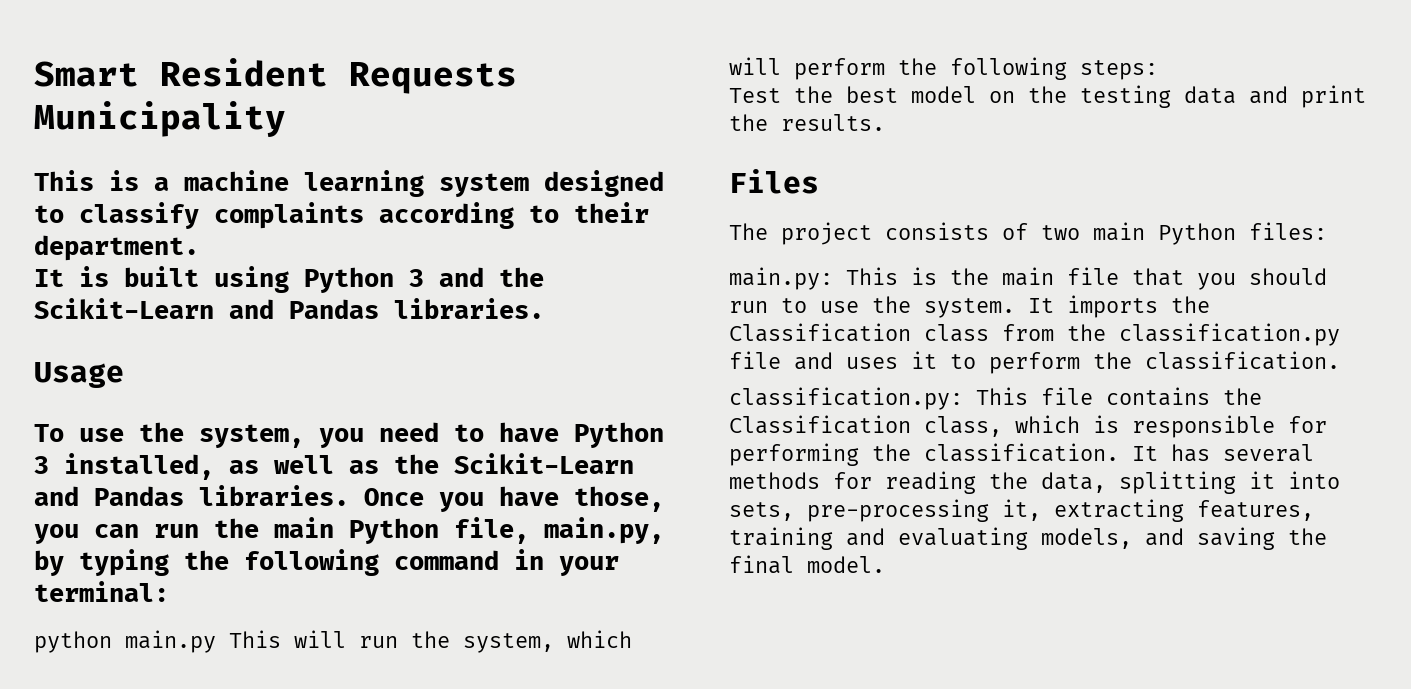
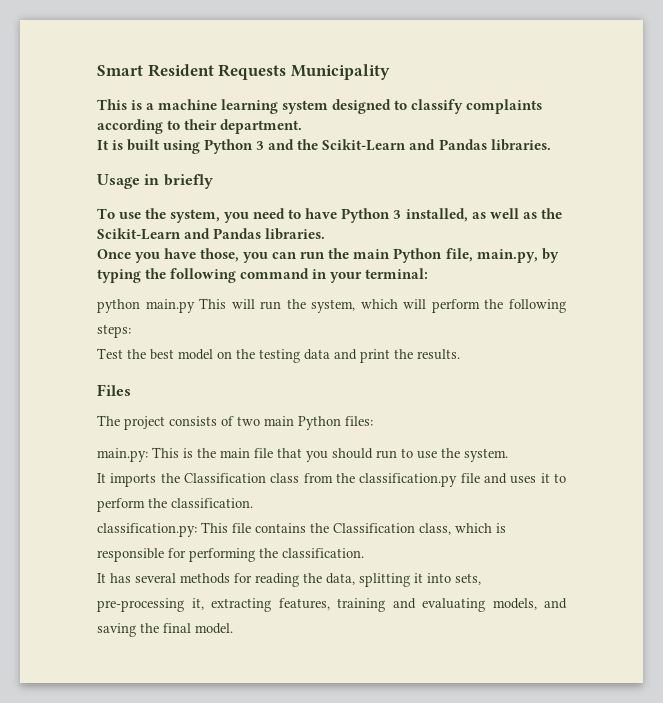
- Usage
+ Usage in briefly
- To use the system, you need to have Python 3 installed, as well as the Scikit-Learn and Pandas libraries. Once you have those, you can run the main Python file, main.py, by typing the following command in your terminal:
+ To use the system, you need to have Python 3 installed, as well as the Scikit-Learn and Pandas libraries.
+ Once you have those, you can run the main Python file, main.py, by typing the following command in your terminal:
- main.py: This is the main file that you should run to use the system. It imports the Classification class from the classification.py file and uses it to perform the classification.
+ main.py: This is the main file that you should run to use the system.
+ It imports the Classification class from the classification.py file and uses it to perform the classification.
- classification.py: This file contains the Classification class, which is responsible for performing the classification. It has several methods for reading the data, splitting it into sets, pre-processing it, extracting features, training and evaluating models, and saving the final model.
+ classification.py: This file contains the Classification class, which is responsible for performing the classification.
+ It has several methods for reading the data, splitting it into sets, pre-processing it, extracting features, training and evaluating models, and saving the final model.

